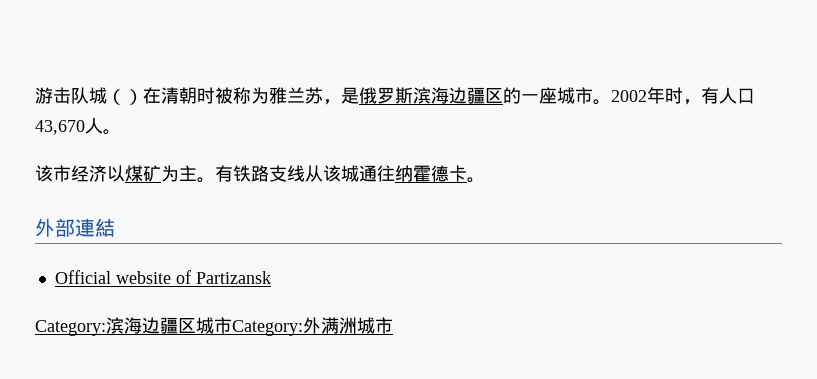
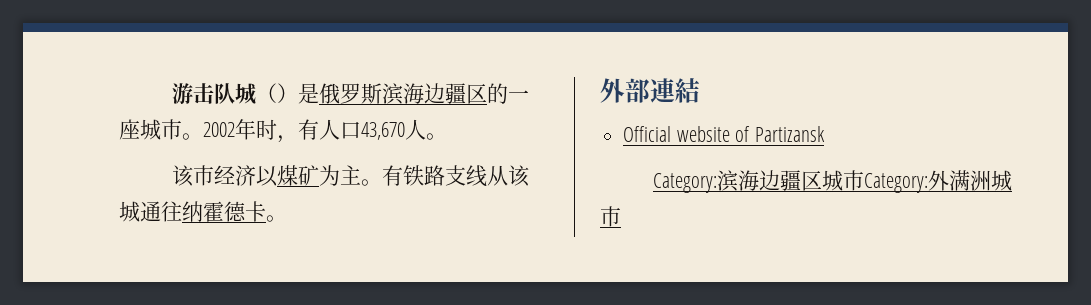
- 游击队城（）在清朝时被称为雅兰苏，是俄罗斯滨海边疆区的一座城市。
+ 游击队城（）是俄罗斯滨海边疆区的一座城市。

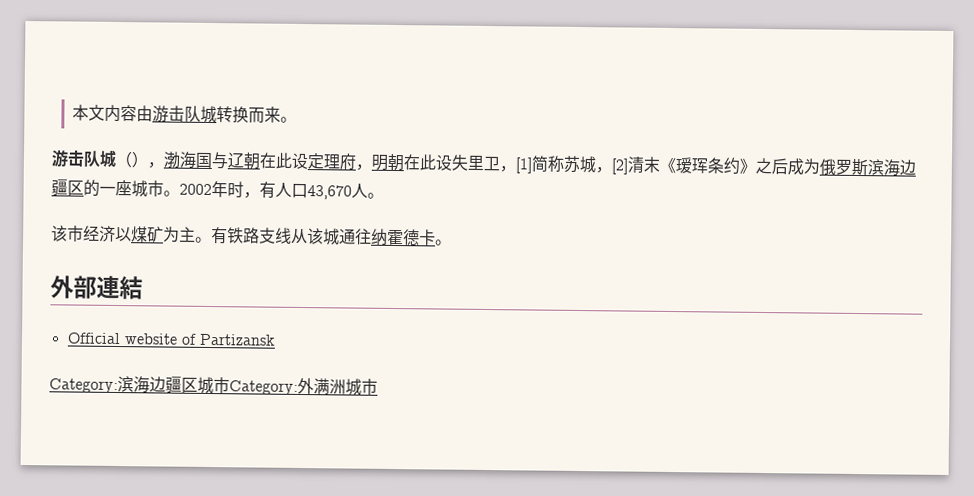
- 游击队城（）是俄罗斯滨海边疆区的一座城市。
+ 本文内容由游击队城转换而来。
+ 游击队城（），渤海国与辽朝在此设定理府，明朝在此设失里卫，[1]简称苏城，[2]清末《瑷珲条约》之后成为俄罗斯滨海边疆区的一座城市。

